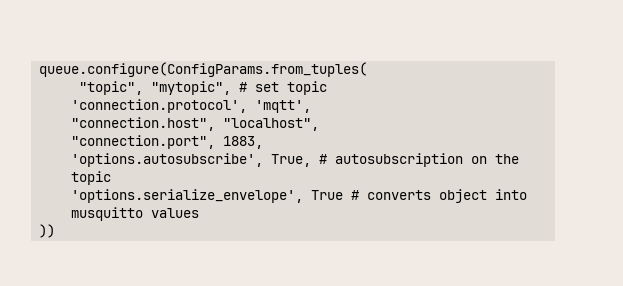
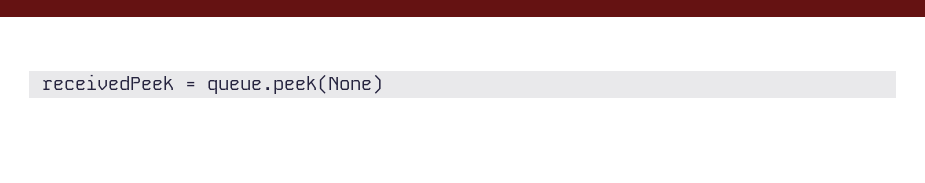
- queue.configure(ConfigParams.from_tuples(
- "topic", "mytopic", # set topic
- 'connection.protocol', 'mqtt',
- "connection.host", "localhost",
- "connection.port", 1883,
- 'options.autosubscribe', True, # autosubscription on the topic
- 'options.serialize_envelope', True # converts object into musquitto values
- ))
+ receivedPeek = queue.peek(None)

